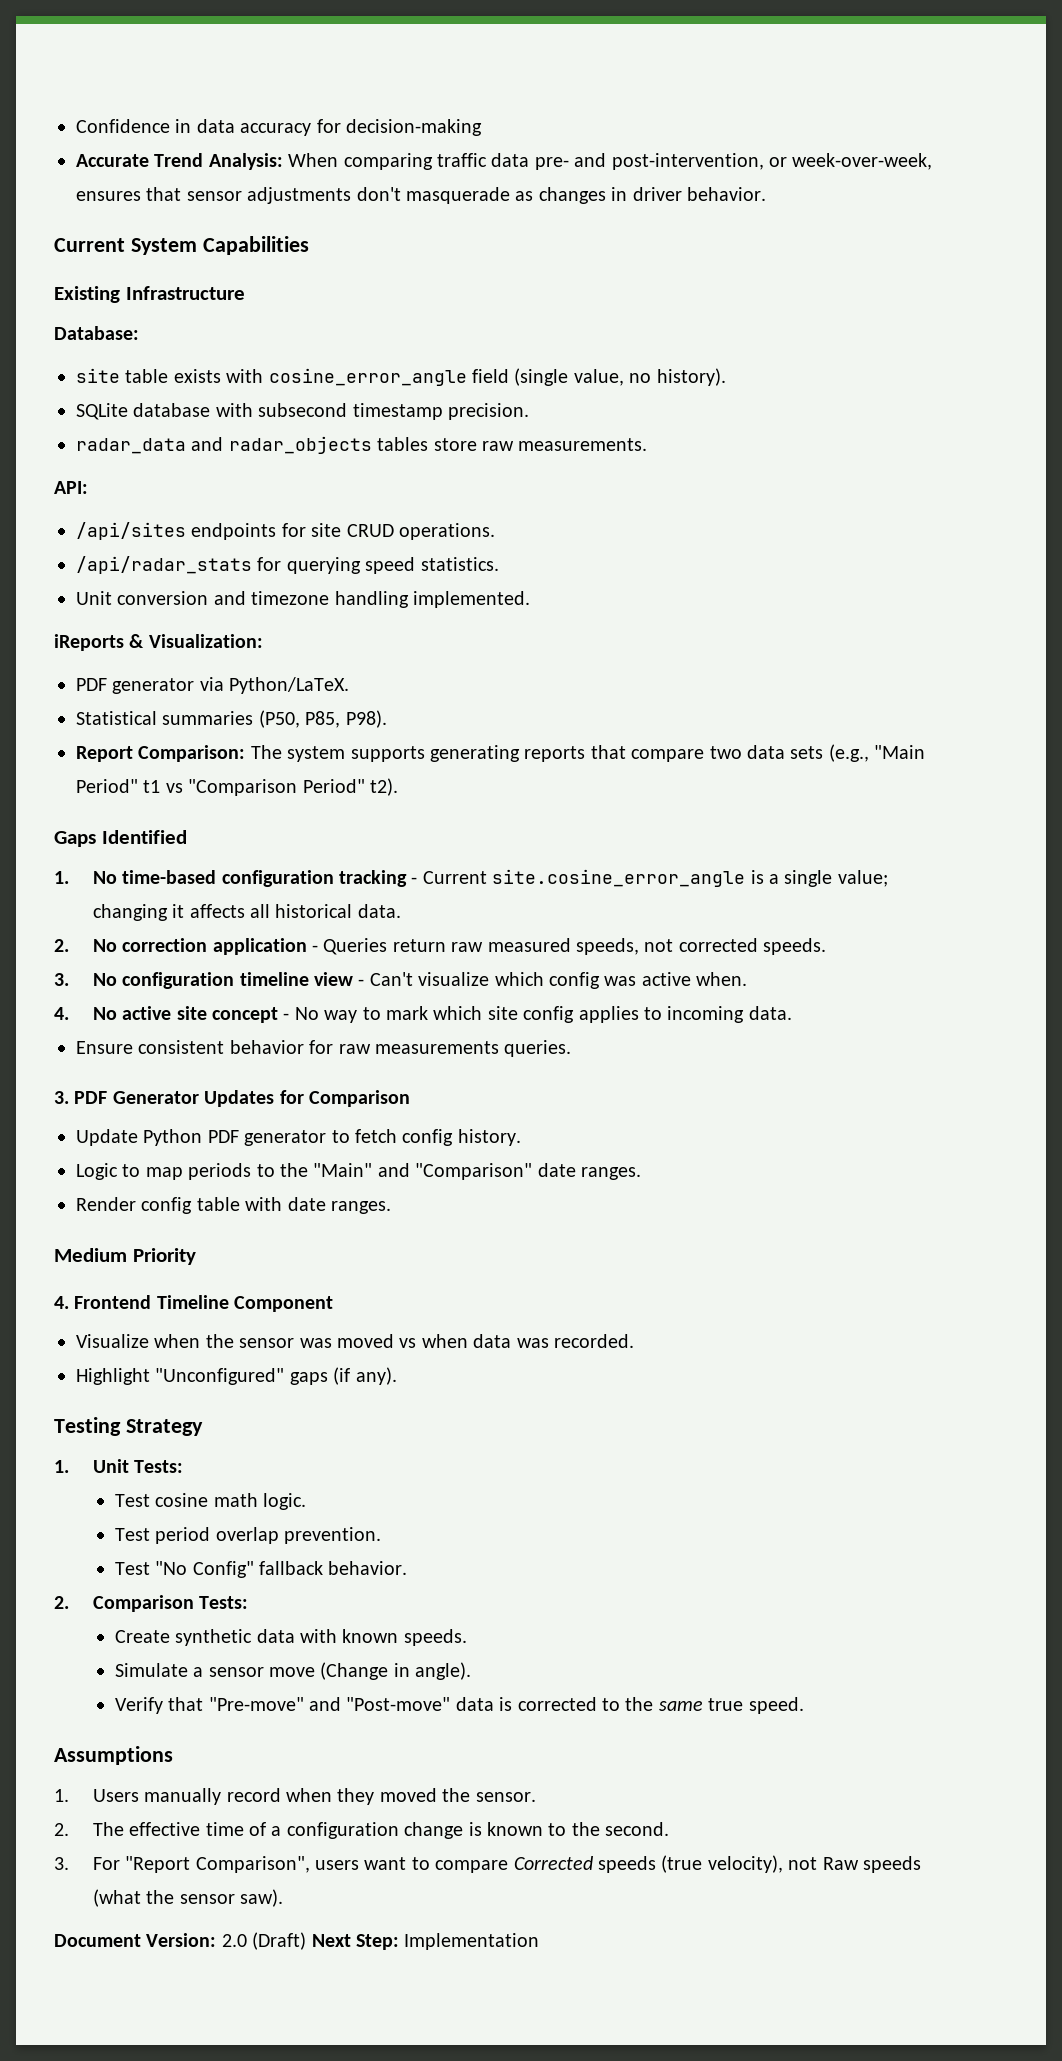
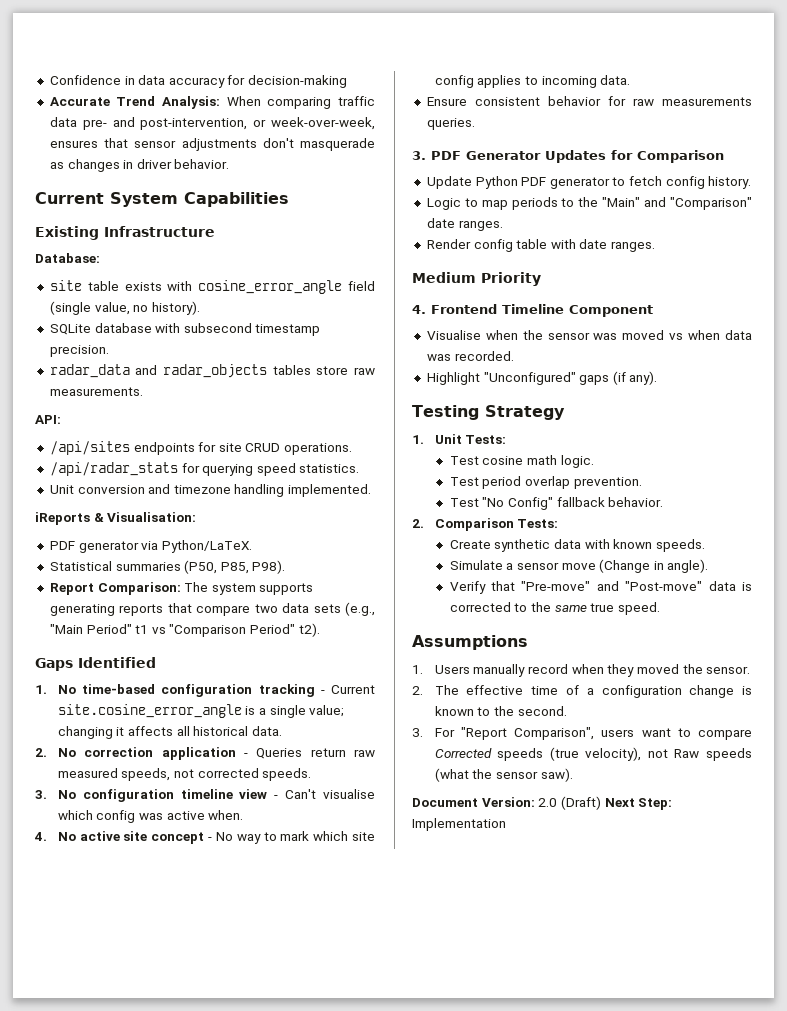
- iReports & Visualization:
+ iReports & Visualisation:
- 3. No configuration timeline view - Can't visualize which config was active when.
+ 3. No configuration timeline view - Can't visualise which config was active when.
- Visualize when the sensor was moved vs when data was recorded.
+ Visualise when the sensor was moved vs when data was recorded.

